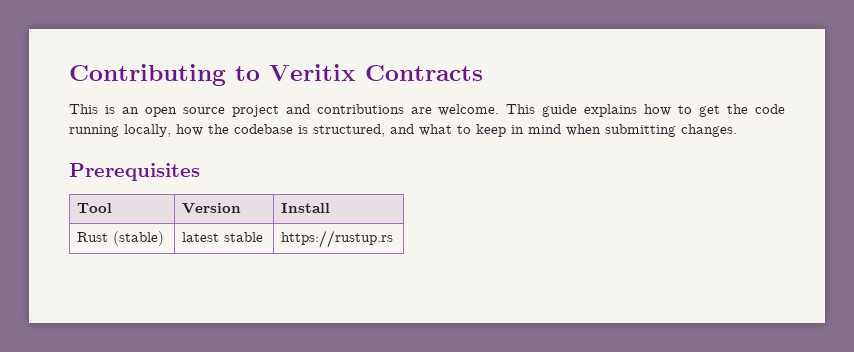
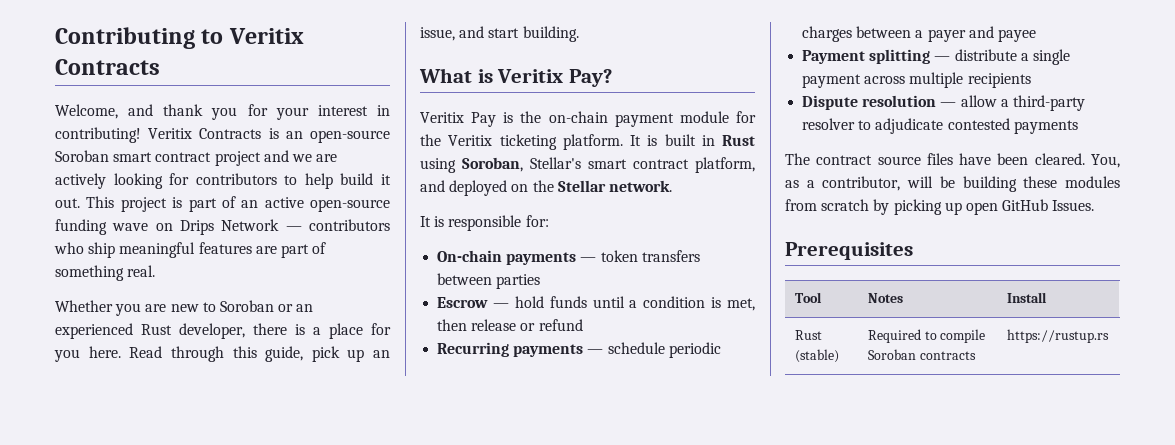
- This is an open source project and contributions are welcome. This guide explains how to get the code running locally, how the codebase is structured, and what to keep in mind when submitting changes.
+ Welcome, and thank you for your interest in contributing! Veritix Contracts is an open-source Soroban smart contract project and we are actively looking for contributors to help build it out. This project is part of an active open-source funding wave on Drips Network — contributors who ship meaningful features are part of something real.
+ Whether you are new to Soroban or an experienced Rust developer, there is a place for you here. Read through this guide, pick up an issue, and start building.
+ What is Veritix Pay?
+ Veritix Pay is the on-chain payment module for the Veritix ticketing platform. It is built in Rust using Soroban, Stellar's smart contract platform, and deployed on the Stellar network.
+ It is responsible for:
+ On-chain payments — token transfers between parties
+ Escrow — hold funds until a condition is met, then release or refund
+ Recurring payments — schedule periodic charges between a payer and payee
+ Payment splitting — distribute a single payment across multiple recipients
+ Dispute resolution — allow a third-party resolver to adjudicate contested payments
+ The contract source files have been cleared. You, as a contributor, will be building these modules from scratch by picking up open GitHub Issues.
- Tool | Version | Install
+ Tool | Notes | Install
- Rust (stable) | latest stable | https://rustup.rs
+ Rust (stable) | Required to compile Soroban contracts | https://rustup.rs

